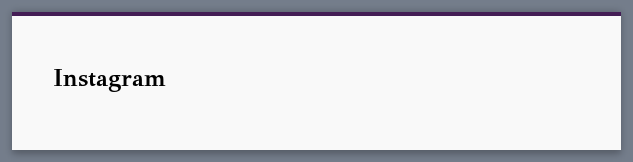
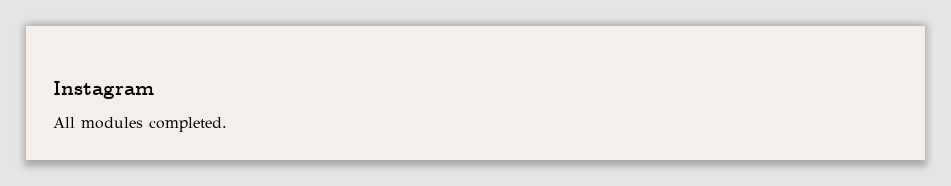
+ All modules completed.

